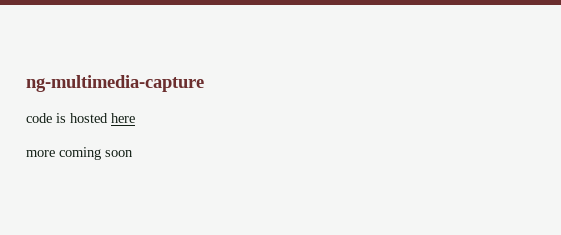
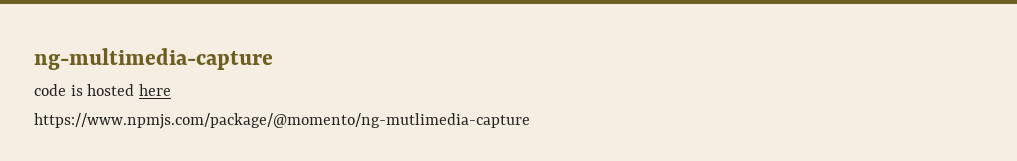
- more coming soon
+ https://www.npmjs.com/package/@momento/ng-mutlimedia-capture

